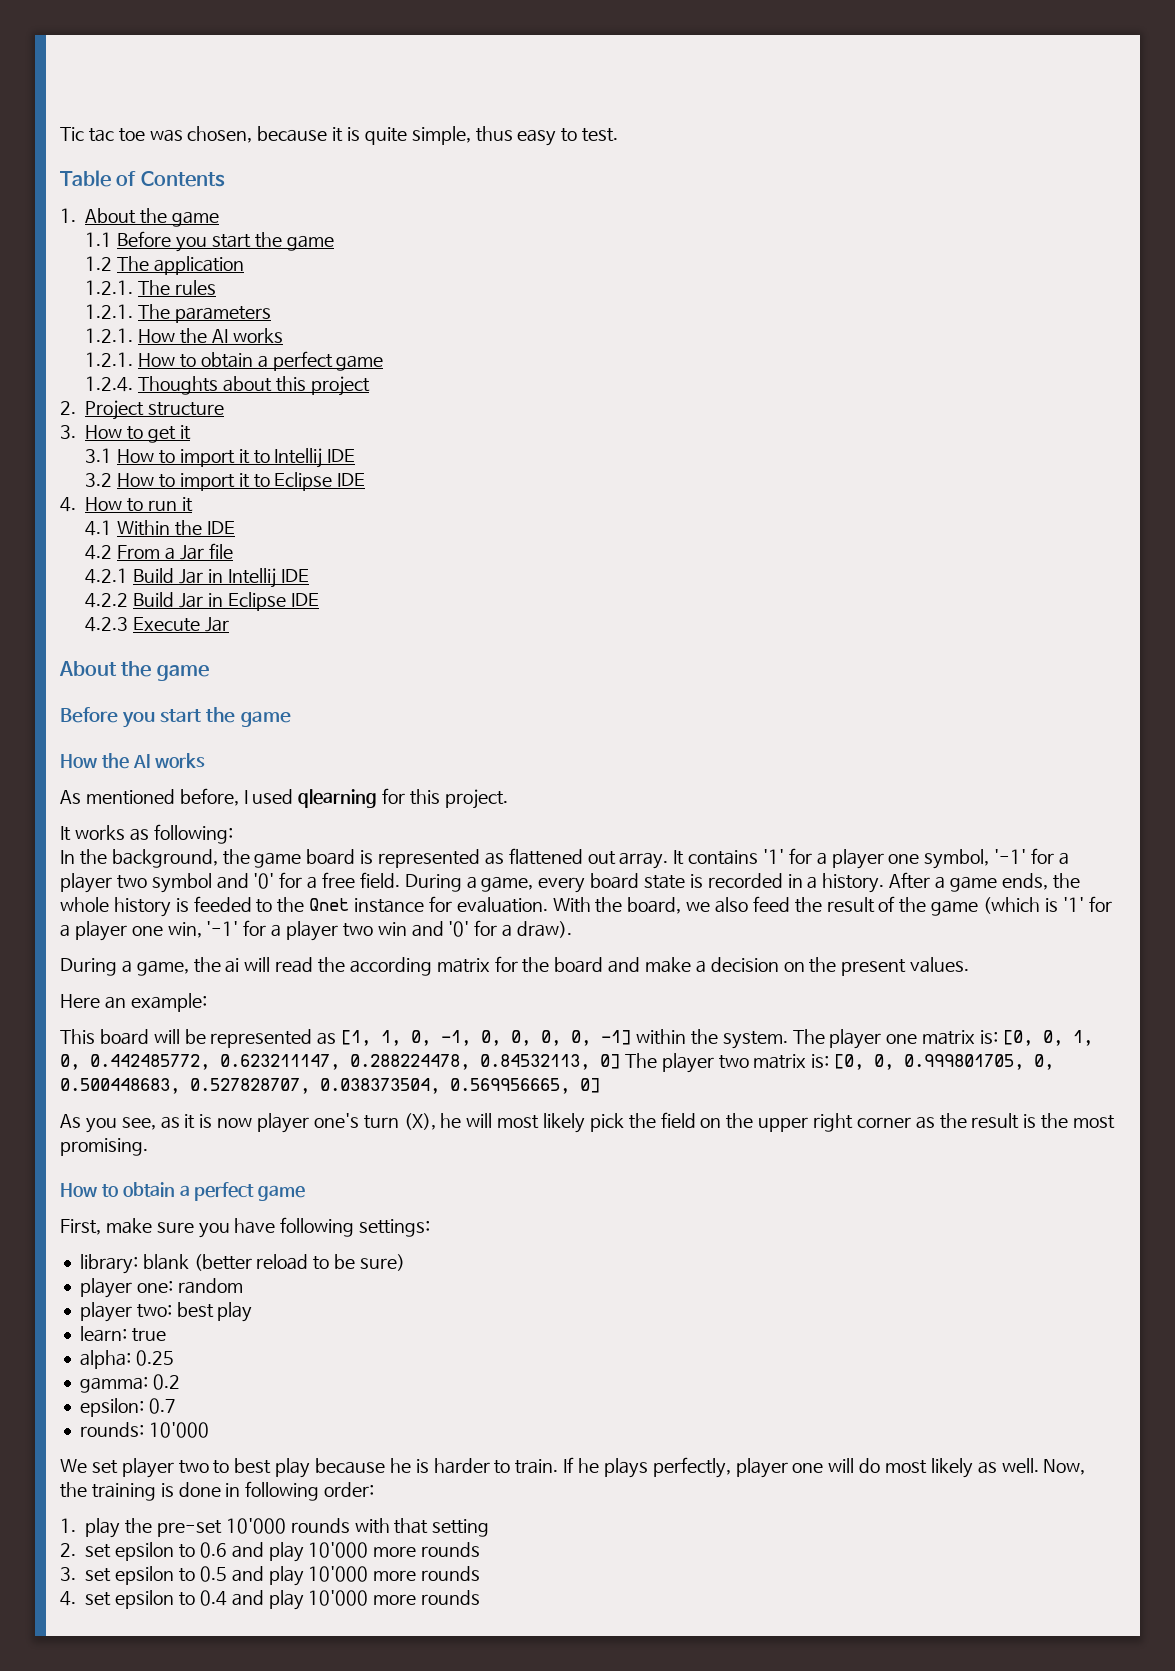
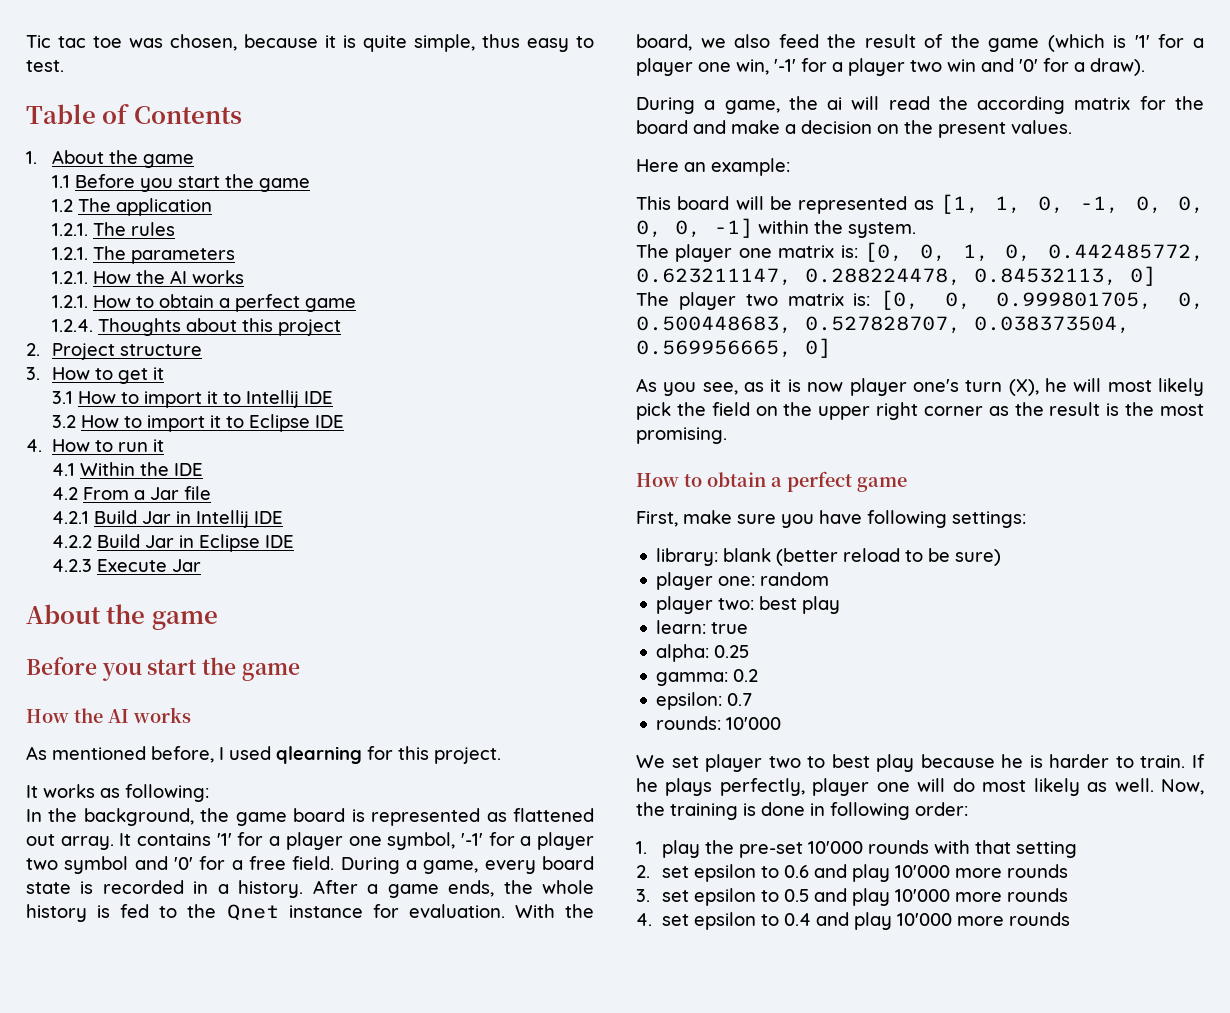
- After a game ends, the whole history is feeded to the Qnet instance for evaluation.
+ After a game ends, the whole history is fed to the Qnet instance for evaluation.
- This board will be represented as [1, 1, 0, -1, 0, 0, 0, 0, -1] within the system. The player one matrix is: [0, 0, 1, 0, 0.442485772, 0.623211147, 0.288224478, 0.84532113, 0] The player two matrix is: [0, 0, 0.999801705, 0, 0.500448683, 0.527828707, 0.038373504, 0.569956665, 0]
+ This board will be represented as [1, 1, 0, -1, 0, 0, 0, 0, -1] within the system.
+ The player one matrix is: [0, 0, 1, 0, 0.442485772, 0.623211147, 0.288224478, 0.84532113, 0]
+ The player two matrix is: [0, 0, 0.999801705, 0, 0.500448683, 0.527828707, 0.038373504, 0.569956665, 0]

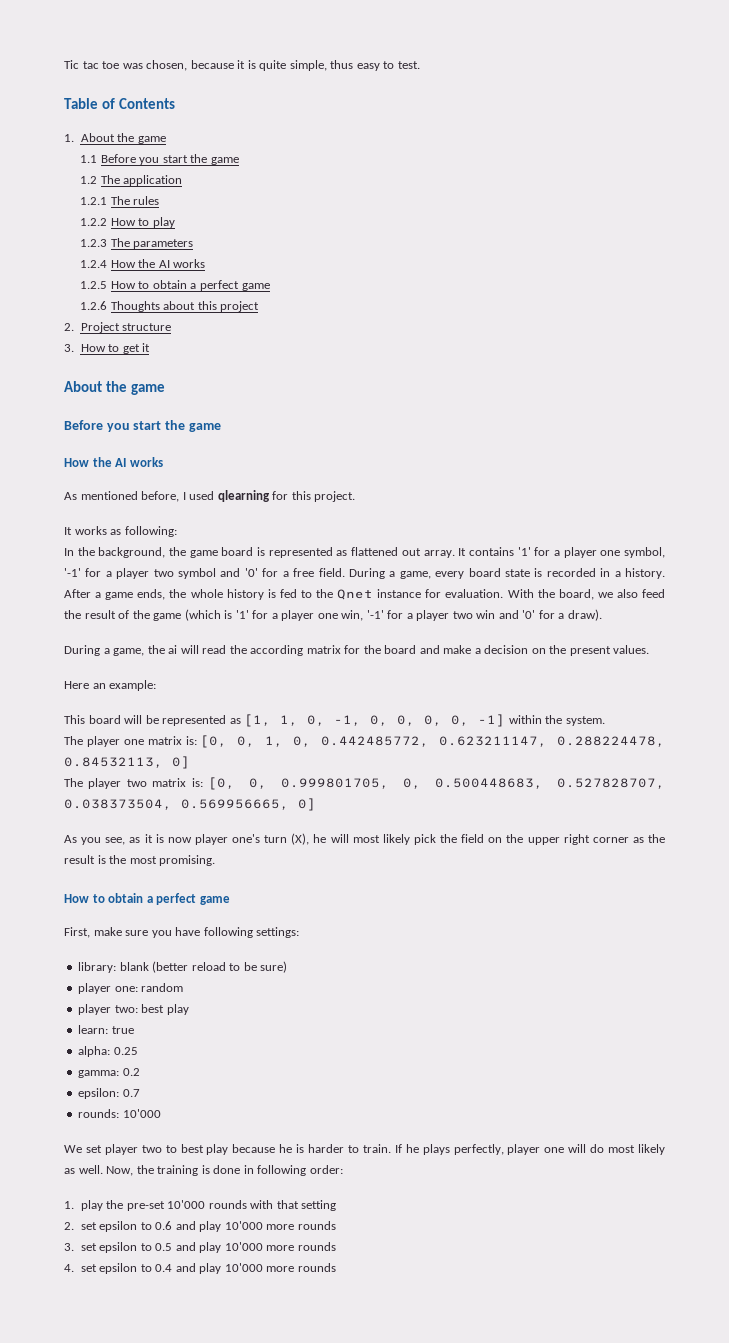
- 1.2.1. The rules
+ 1.2.1 The rules
- 1.2.1. The parameters
+ 1.2.2 How to play
+ 1.2.3 The parameters
- 1.2.1. How the AI works
- 1.2.1. How to obtain a perfect game
- 1.2.4. Thoughts about this project
+ 1.2.4 How the AI works
+ 1.2.5 How to obtain a perfect game
+ 1.2.6 Thoughts about this project
- 3.1 How to import it to Intellij IDE
- 3.2 How to import it to Eclipse IDE
- 4. How to run it
- 4.1 Within the IDE
- 4.2 From a Jar file
- 4.2.1 Build Jar in Intellij IDE
- 4.2.2 Build Jar in Eclipse IDE
- 4.2.3 Execute Jar

